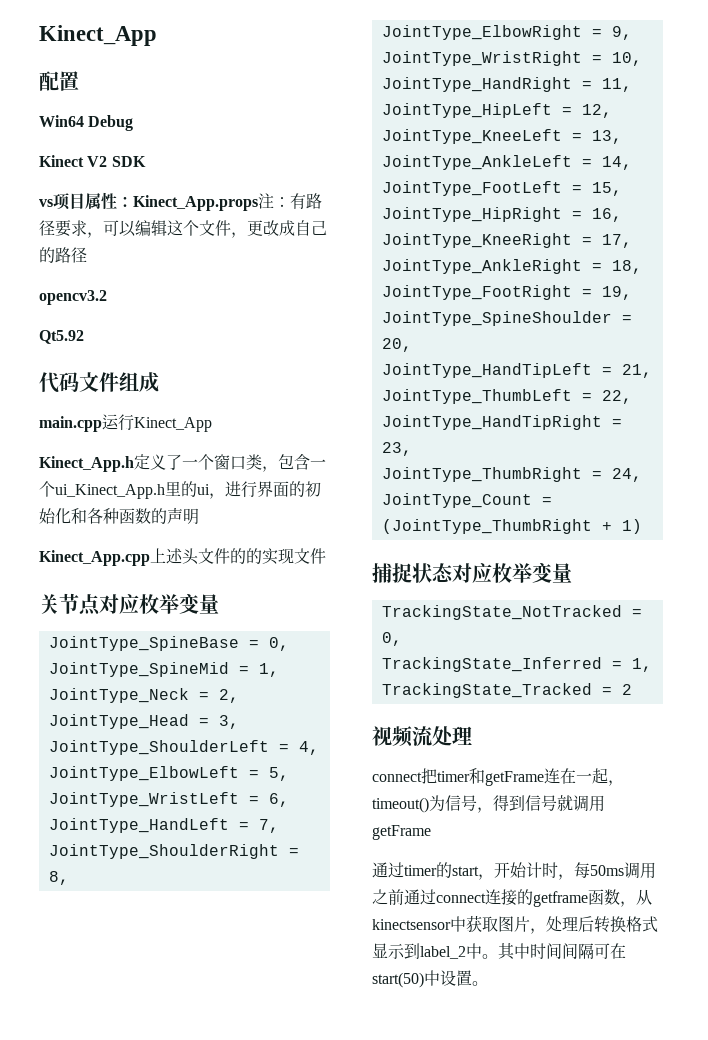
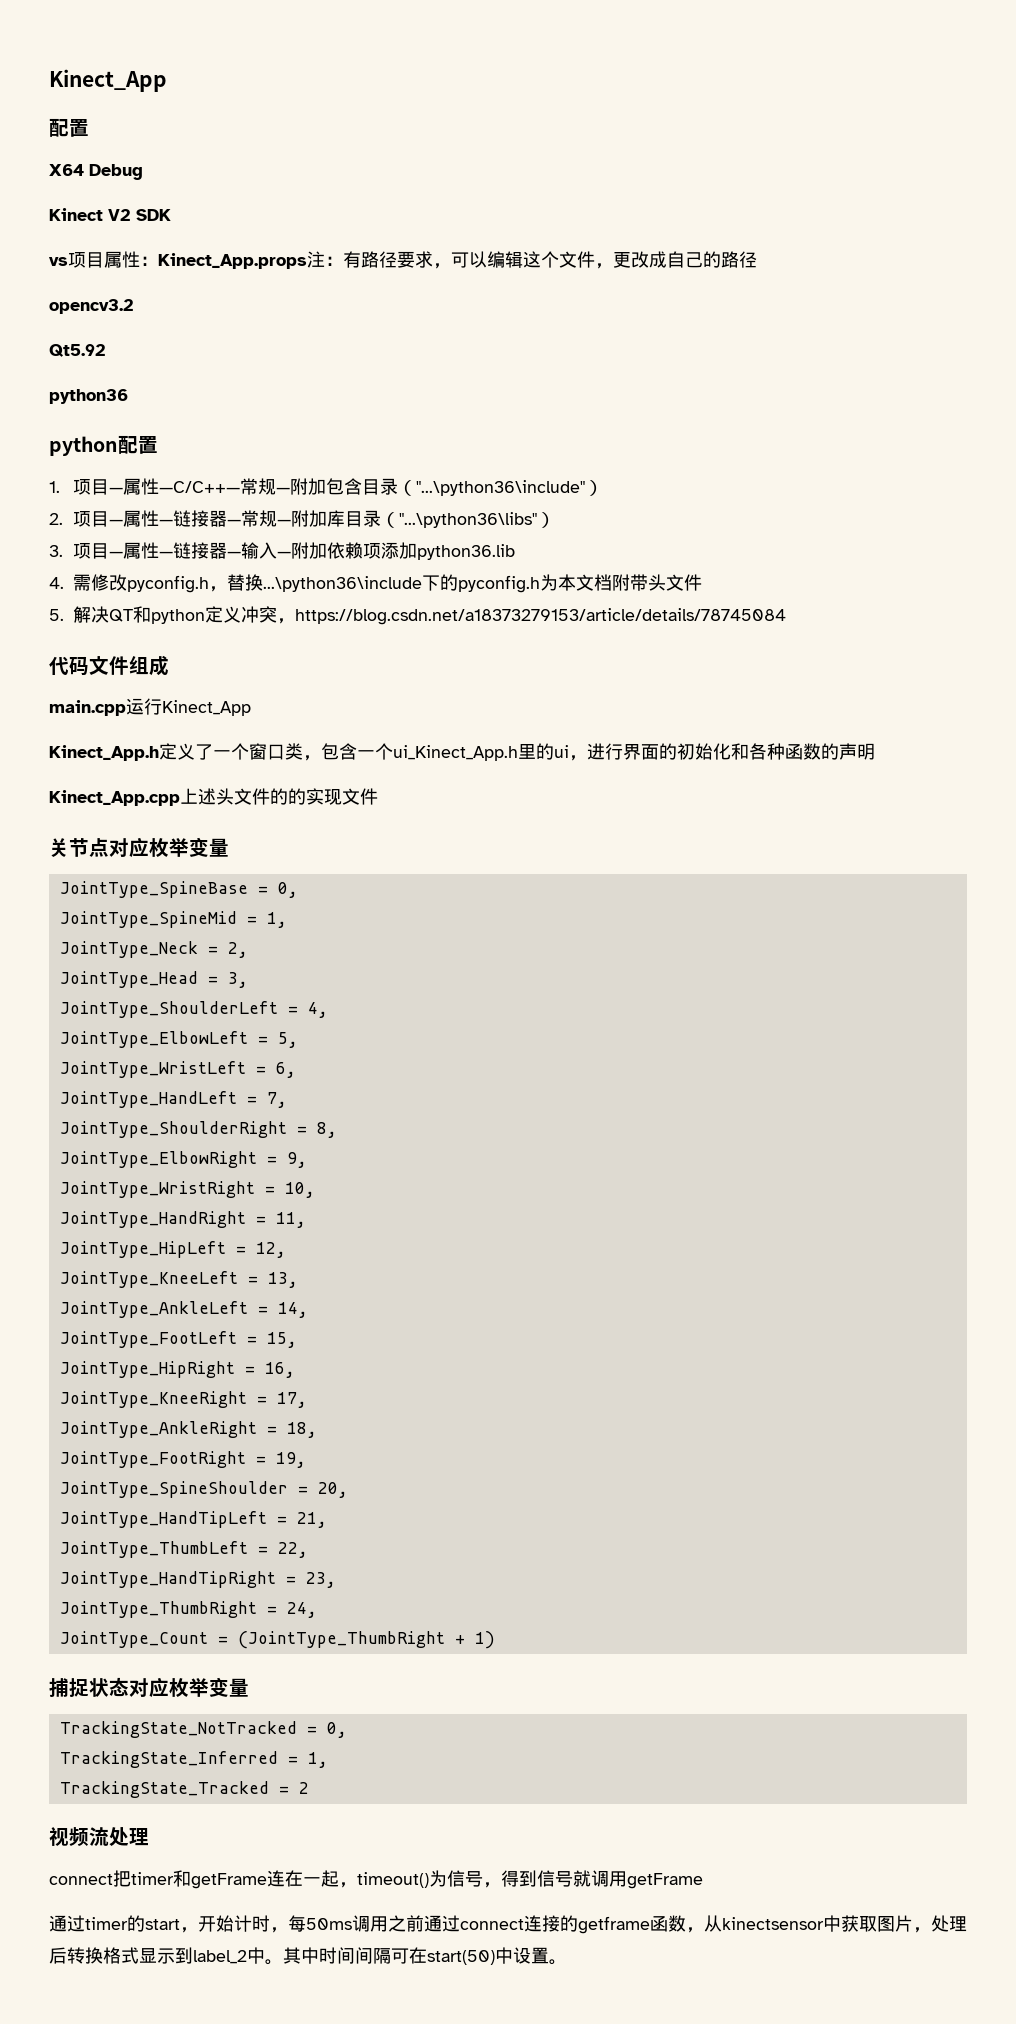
- Win64 Debug
+ X64 Debug
+ python36
+ python配置
+ 1.项目—属性—C/C++—常规—附加包含目录（"...\python36\include"）
+ 2.项目—属性—链接器—常规—附加库目录（"...\python36\libs"）
+ 3.项目—属性—链接器—输入—附加依赖项添加python36.lib
+ 4.需修改pyconfig.h，替换...\python36\include下的pyconfig.h为本文档附带头文件
+ 5.解决QT和python定义冲突，https://blog.csdn.net/a18373279153/article/details/78745084

